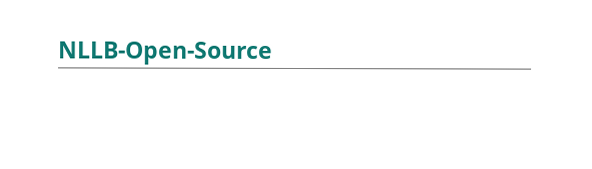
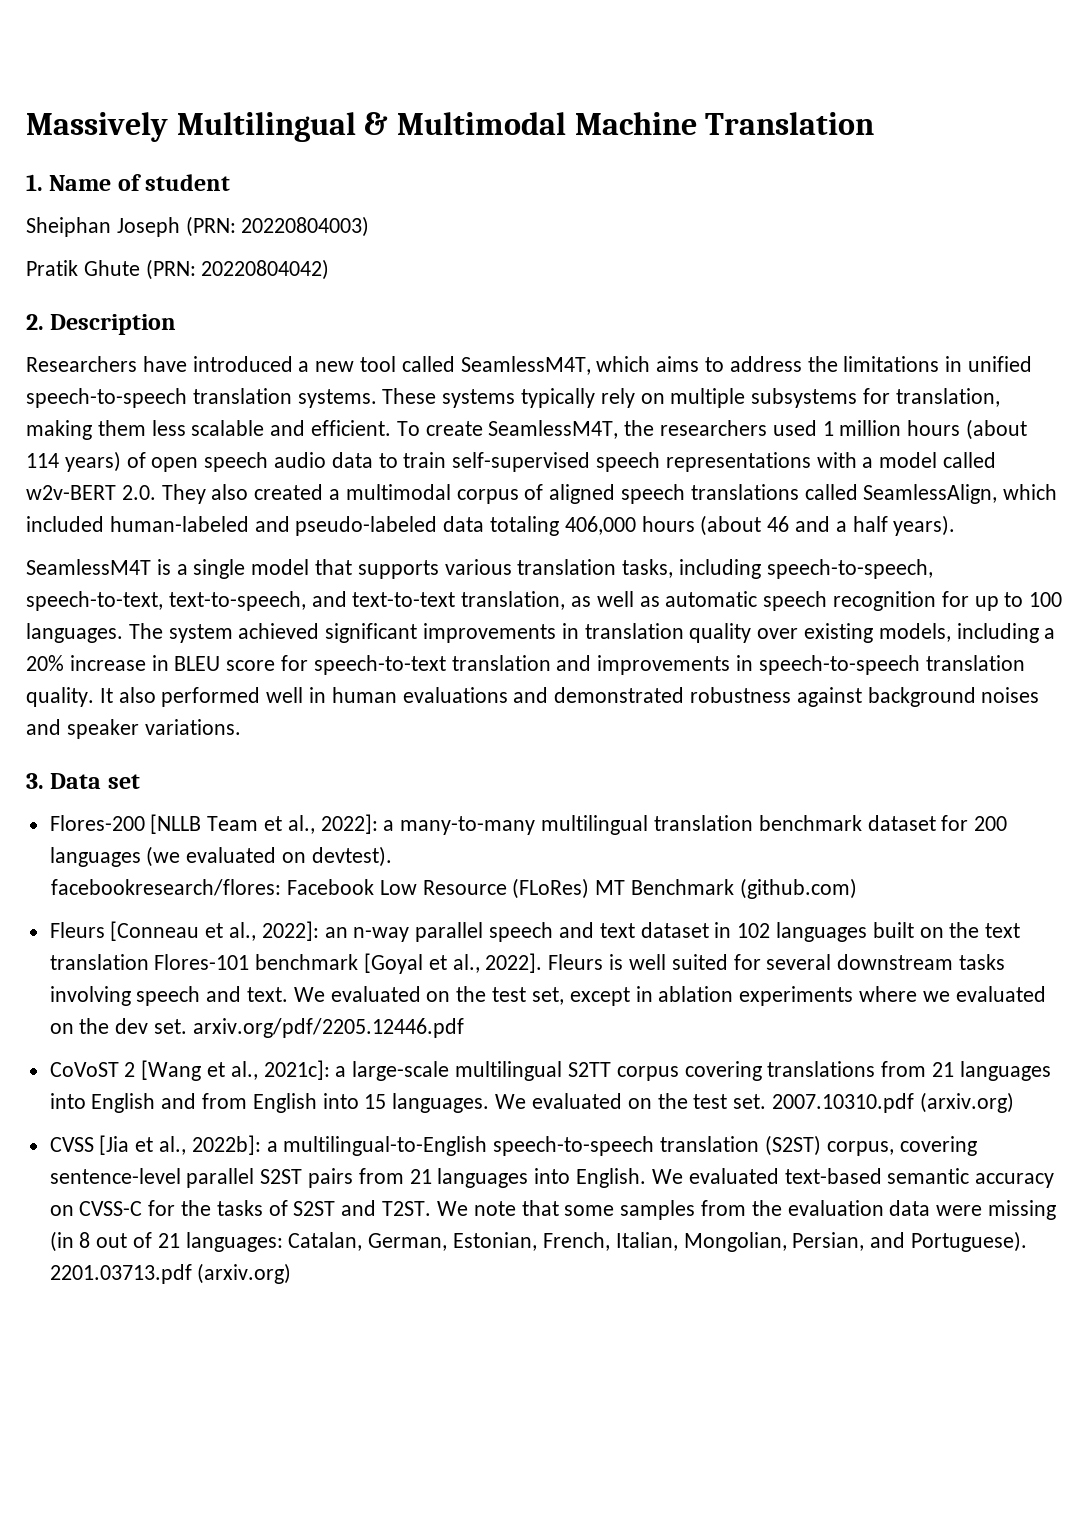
- NLLB-Open-Source
+ Massively Multilingual & Multimodal Machine Translation
+ 1. Name of student
+ Sheiphan Joseph (PRN: 20220804003)
+ Pratik Ghute (PRN: 20220804042)
+ 2. Description
+ Researchers have introduced a new tool called SeamlessM4T, which aims to address the limitations in unified speech-to-speech translation systems. These systems typically rely on multiple subsystems for translation, making them less scalable and efficient. To create SeamlessM4T, the researchers used 1 million hours (about 114 years) of open speech audio data to train self-supervised speech representations with a model called w2v-BERT 2.0. They also created a multimodal corpus of aligned speech translations called SeamlessAlign, which included human-labeled and pseudo-labeled data totaling 406,000 hours (about 46 and a half years).
+ SeamlessM4T is a single model that supports various translation tasks, including speech-to-speech, speech-to-text, text-to-speech, and text-to-text translation, as well as automatic speech recognition for up to 100 languages. The system achieved significant improvements in translation quality over existing models, including a 20% increase in BLEU score for speech-to-text translation and improvements in speech-to-speech translation quality. It also performed well in human evaluations and demonstrated robustness against background noises and speaker variations.
+ 3. Data set
+ Flores-200 [NLLB Team et al., 2022]: a many-to-many multilingual translation benchmark dataset for 200 languages (we evaluated on devtest).
+ facebookresearch/flores: Facebook Low Resource (FLoRes) MT Benchmark (github.com)
+ Fleurs [Conneau et al., 2022]: an n-way parallel speech and text dataset in 102 languages built on the text translation Flores-101 benchmark [Goyal et al., 2022]. Fleurs is well suited for several downstream tasks involving speech and text. We evaluated on the test set, except in ablation experiments where we evaluated on the dev set. arxiv.org/pdf/2205.12446.pdf
+ CoVoST 2 [Wang et al., 2021c]: a large-scale multilingual S2TT corpus covering translations from 21 languages into English and from English into 15 languages. We evaluated on the test set. 2007.10310.pdf (arxiv.org)
+ CVSS [Jia et al., 2022b]: a multilingual-to-English speech-to-speech translation (S2ST) corpus, covering sentence-level parallel S2ST pairs from 21 languages into English. We evaluated text-based semantic accuracy on CVSS-C for the tasks of S2ST and T2ST. We note that some samples from the evaluation data were missing (in 8 out of 21 languages: Catalan, German, Estonian, French, Italian, Mongolian, Persian, and Portuguese). 2201.03713.pdf (arxiv.org)

